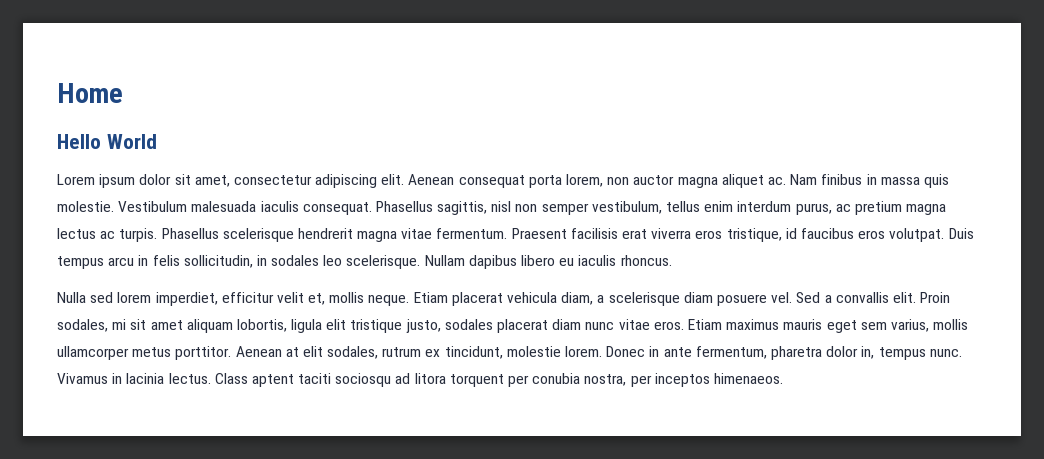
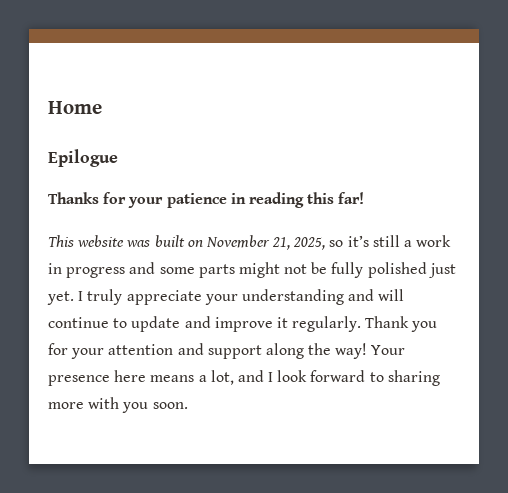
- Hello World
- Lorem ipsum dolor sit amet, consectetur adipiscing elit. Aenean consequat porta lorem, non auctor magna aliquet ac. Nam finibus in massa quis molestie. Vestibulum malesuada iaculis consequat. Phasellus sagittis, nisl non semper vestibulum, tellus enim interdum purus, ac pretium magna lectus ac turpis. Phasellus scelerisque hendrerit magna vitae fermentum. Praesent facilisis erat viverra eros tristique, id faucibus eros volutpat. Duis tempus arcu in felis sollicitudin, in sodales leo scelerisque. Nullam dapibus libero eu iaculis rhoncus.
- Nulla sed lorem imperdiet, efficitur velit et, mollis neque. Etiam placerat vehicula diam, a scelerisque diam posuere vel. Sed a convallis elit. Proin sodales, mi sit amet aliquam lobortis, ligula elit tristique justo, sodales placerat diam nunc vitae eros. Etiam maximus mauris eget sem varius, mollis ullamcorper metus porttitor. Aenean at elit sodales, rutrum ex tincidunt, molestie lorem. Donec in ante fermentum, pharetra dolor in, tempus nunc. Vivamus in lacinia lectus. Class aptent taciti sociosqu ad litora torquent per conubia nostra, per inceptos himenaeos.
+ Epilogue
+ Thanks for your patience in reading this far!
+ This website was built on November 21, 2025, so it’s still a work in progress and some parts might not be fully polished just yet. I truly appreciate your understanding and will continue to update and improve it regularly. Thank you for your attention and support along the way! Your presence here means a lot, and I look forward to sharing more with you soon.

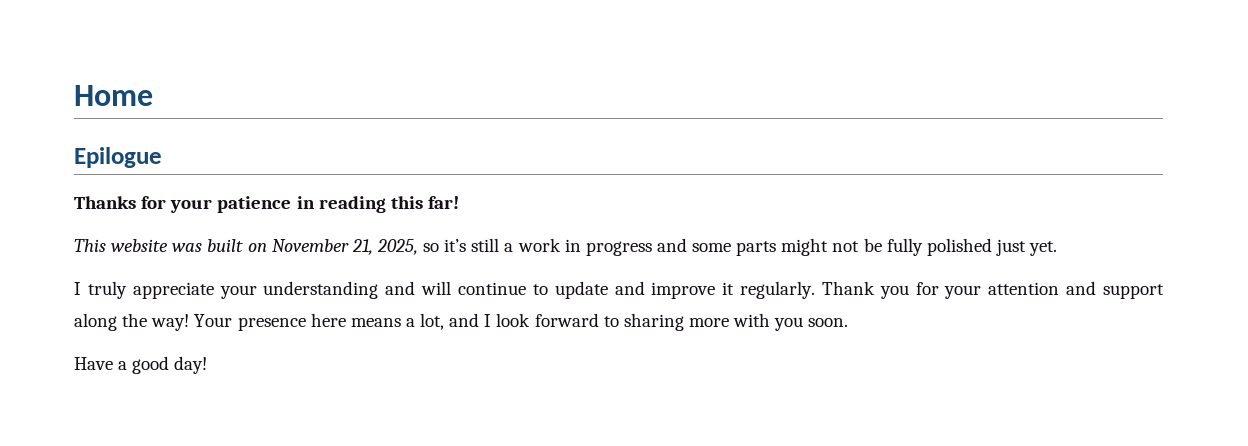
- This website was built on November 21, 2025, so it’s still a work in progress and some parts might not be fully polished just yet. I truly appreciate your understanding and will continue to update and improve it regularly.
+ This website was built on November 21, 2025, so it’s still a work in progress and some parts might not be fully polished just yet.
+ I truly appreciate your understanding and will continue to update and improve it regularly.
+ Have a good day!

